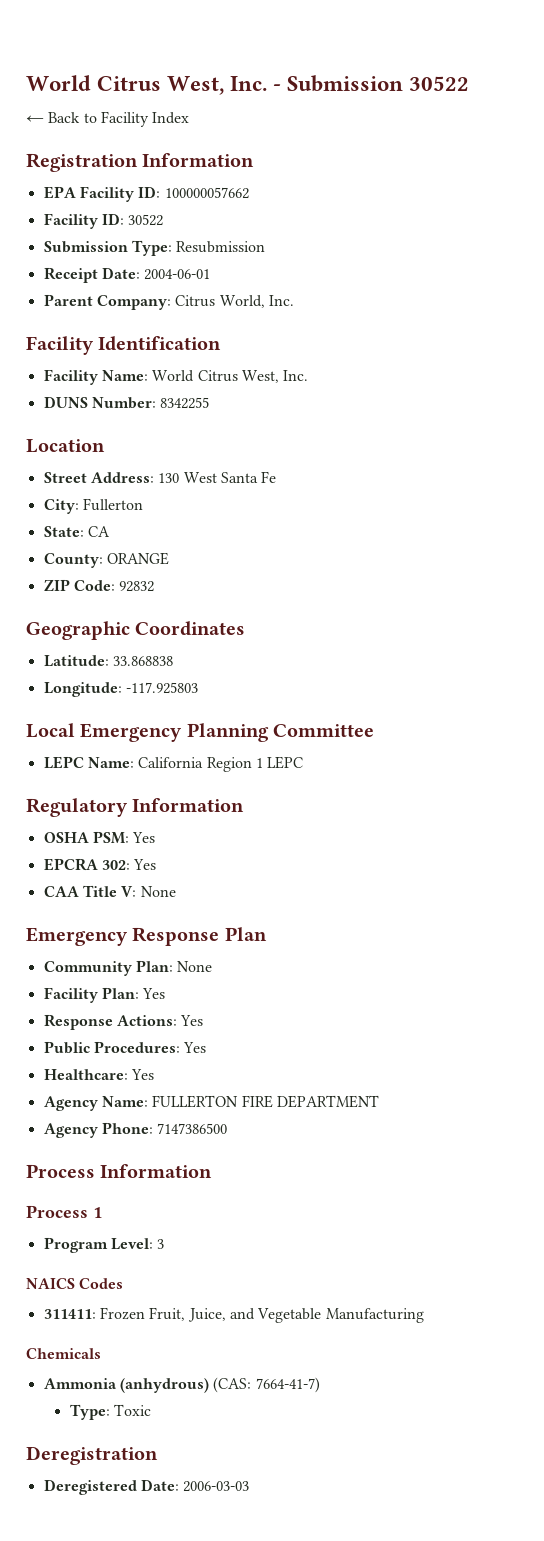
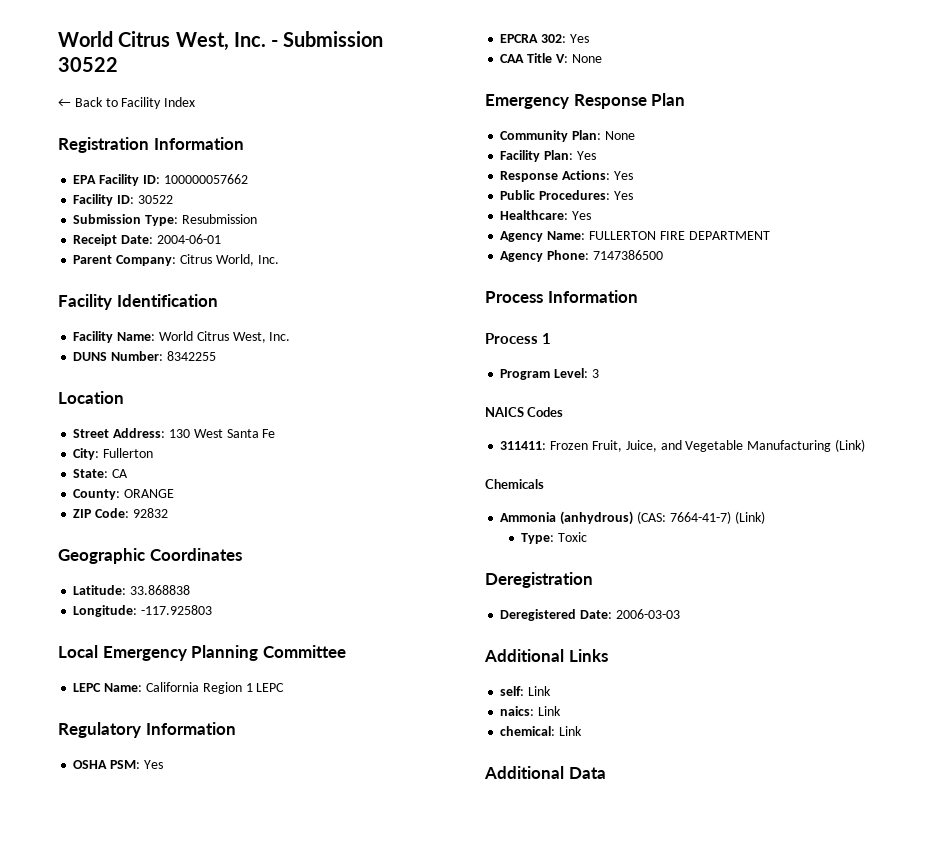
- 311411: Frozen Fruit, Juice, and Vegetable Manufacturing
+ 311411: Frozen Fruit, Juice, and Vegetable Manufacturing (Link)
- Ammonia (anhydrous) (CAS: 7664-41-7)
+ Ammonia (anhydrous) (CAS: 7664-41-7) (Link)
+ Additional Links
+ self: Link
+ naics: Link
+ chemical: Link
+ Additional Data

